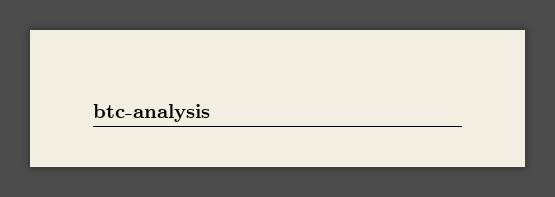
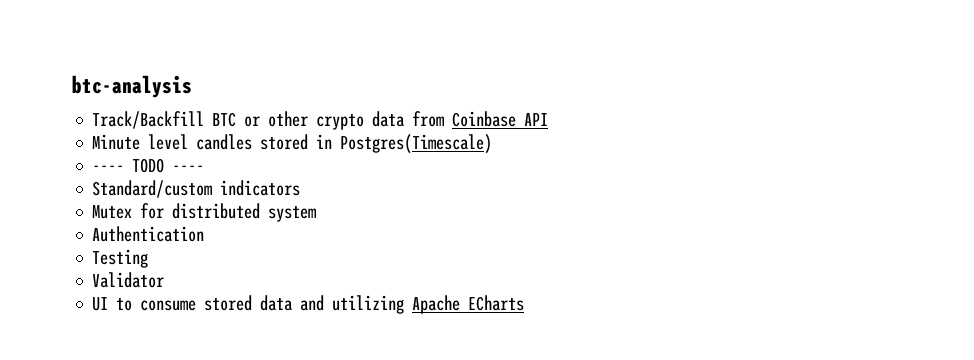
+ Track/Backfill BTC or other crypto data from Coinbase API
+ Minute level candles stored in Postgres(Timescale)
+ ---- TODO ----
+ Standard/custom indicators
+ Mutex for distributed system
+ Authentication
+ Testing
+ Validator
+ UI to consume stored data and utilizing Apache ECharts

